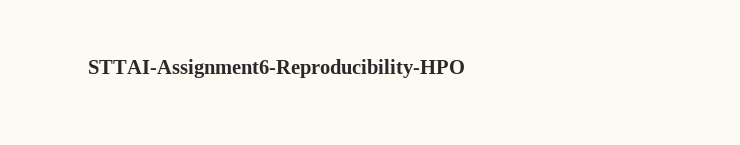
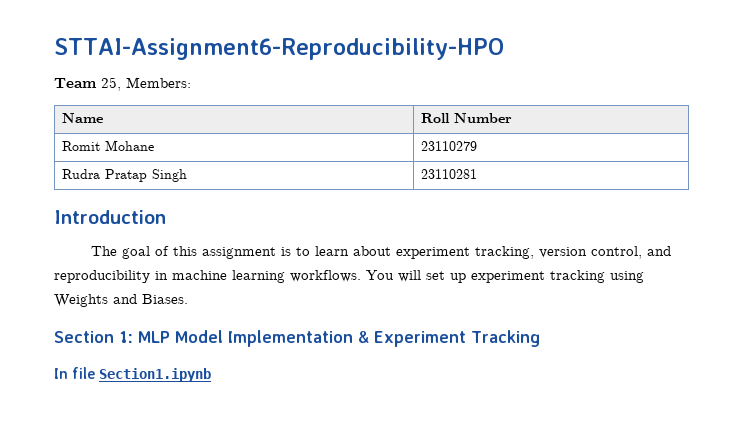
+ Team 25, Members:
+ Name | Roll Number
+ Romit Mohane | 23110279
+ Rudra Pratap Singh | 23110281
+ Introduction
+ The goal of this assignment is to learn about experiment tracking, version control, and reproducibility in machine learning workflows. You will set up experiment tracking using Weights and Biases.
+ Section 1: MLP Model Implementation & Experiment Tracking
+ In file Section1.ipynb

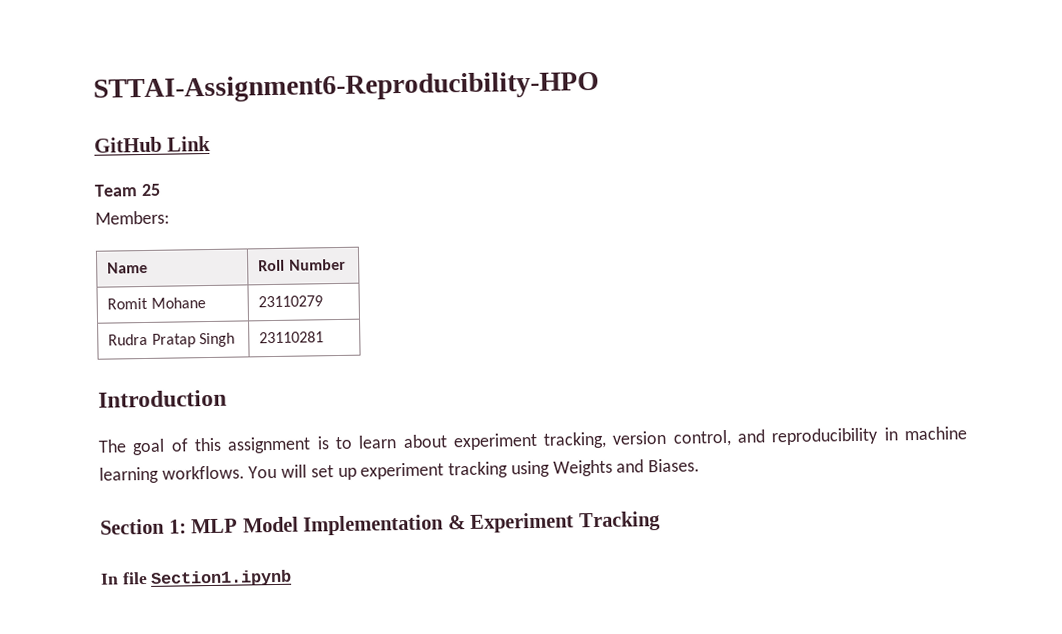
+ GitHub Link
- Team 25, Members:
+ Team 25
+ Members:

